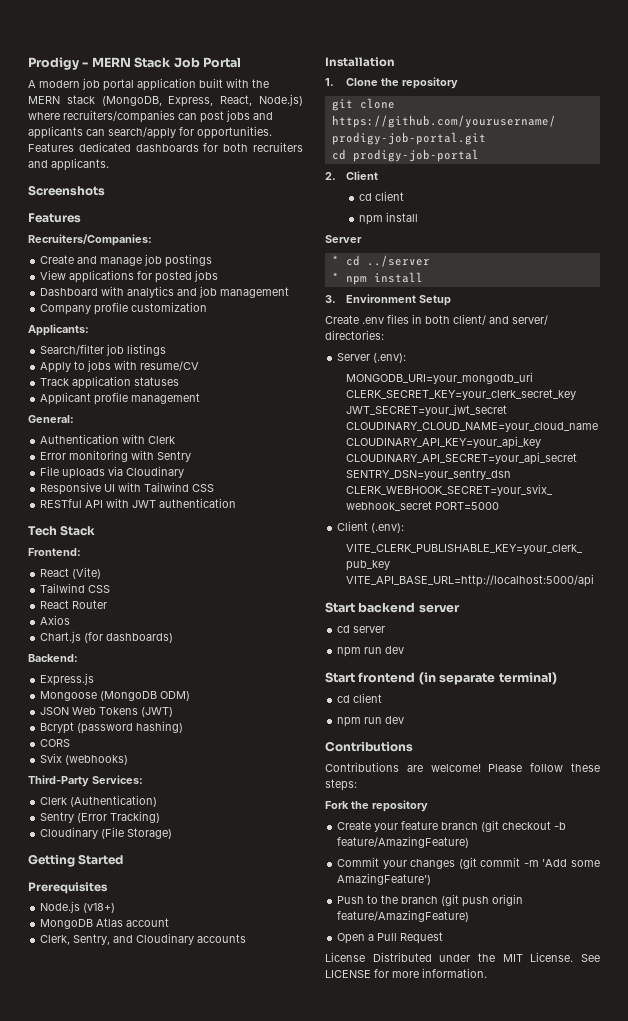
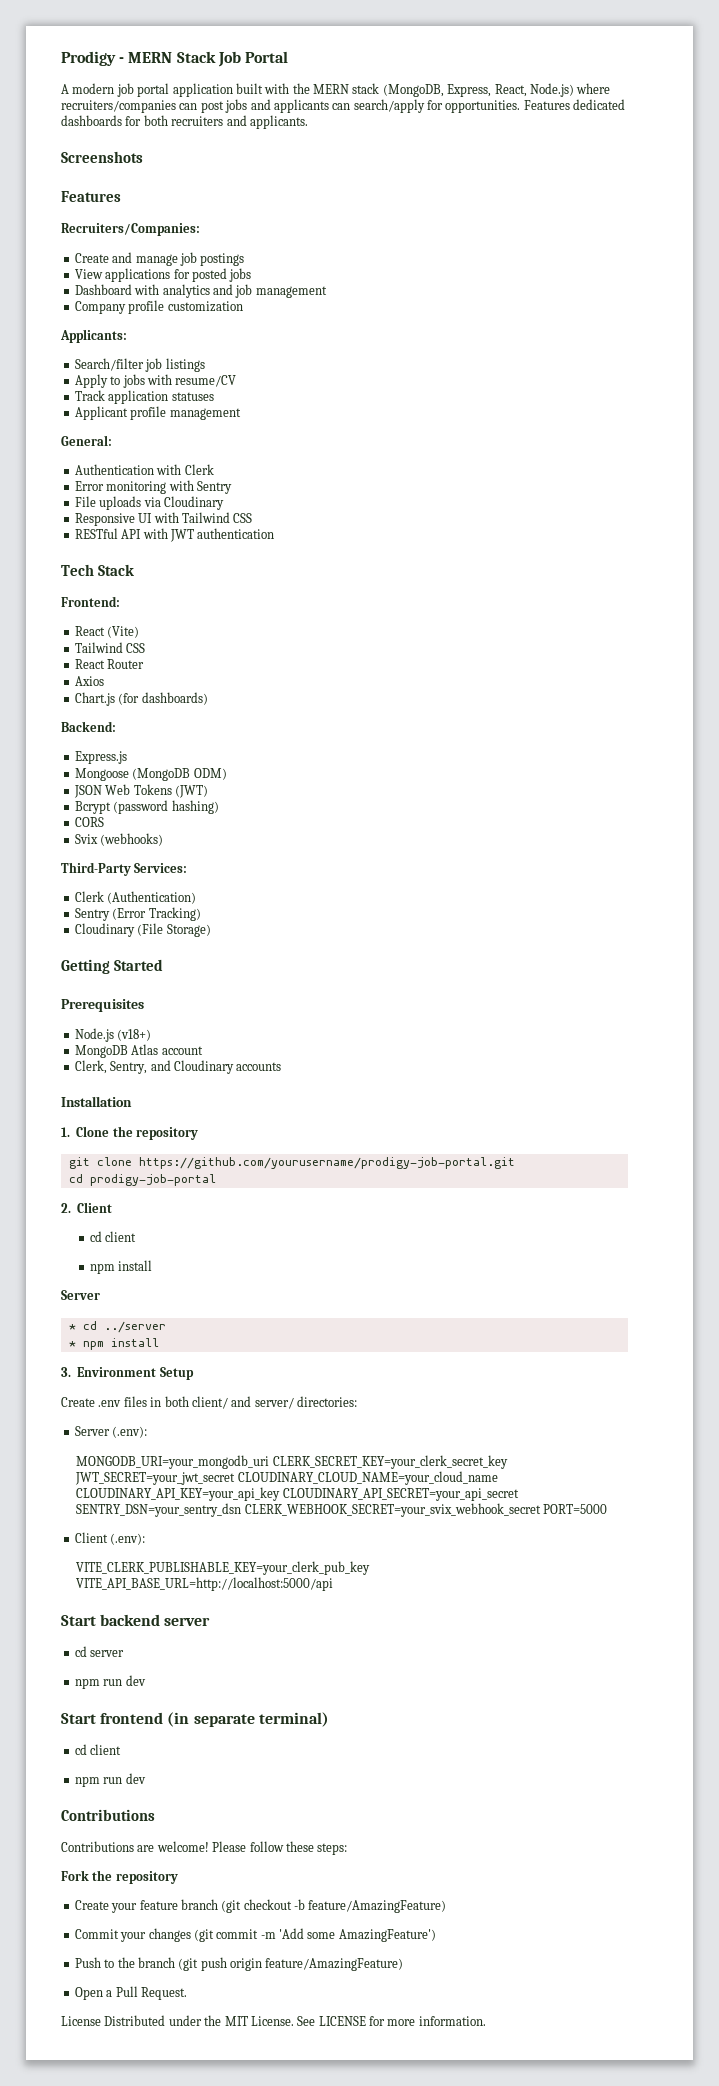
- Open a Pull Request
+ Open a Pull Request.

